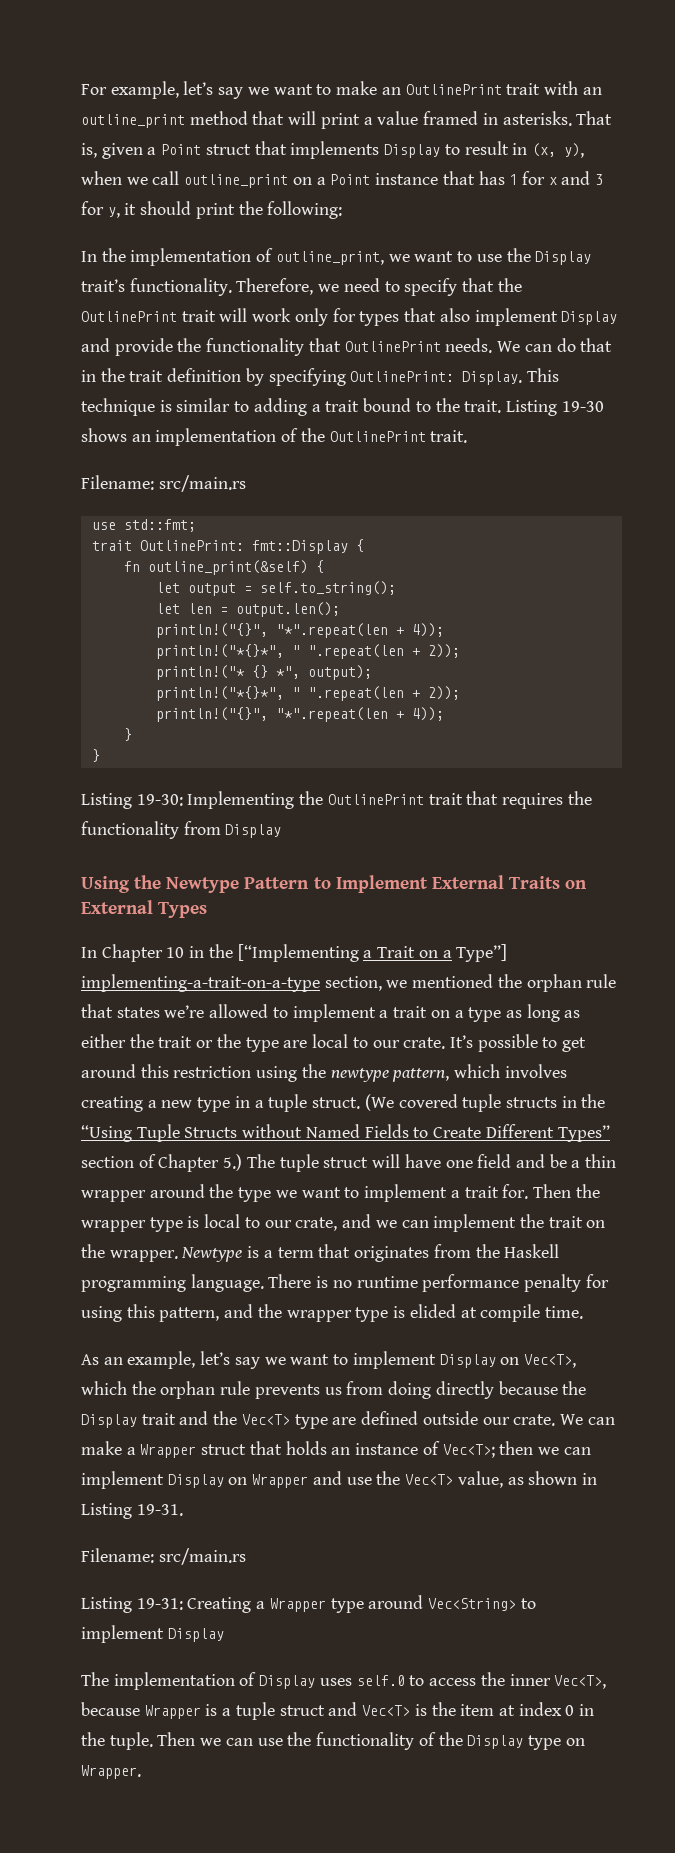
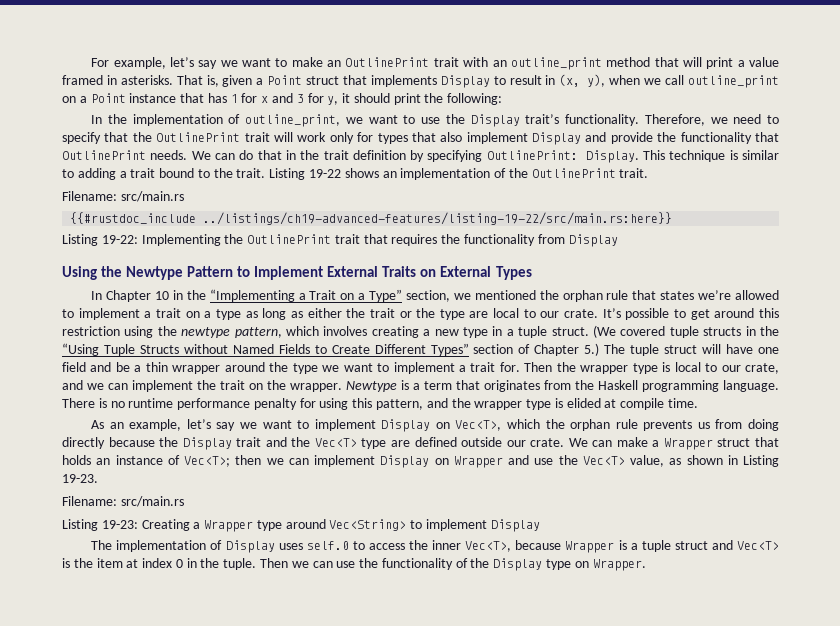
- Listing 19-30 shows an implementation of the OutlinePrint trait.
+ Listing 19-22 shows an implementation of the OutlinePrint trait.
- use std::fmt;
- trait OutlinePrint: fmt::Display {
- fn outline_print(&self) {
- let output = self.to_string();
- let len = output.len();
- println!("{}", "*".repeat(len + 4));
- println!("*{}*", " ".repeat(len + 2));
- println!("* {} *", output);
- println!("*{}*", " ".repeat(len + 2));
- println!("{}", "*".repeat(len + 4));
- }
- }
- Listing 19-30: Implementing the OutlinePrint trait that requires the functionality from Display
+ {{#rustdoc_include ../listings/ch19-advanced-features/listing-19-22/src/main.rs:here}}
+ Listing 19-22: Implementing the OutlinePrint trait that requires the functionality from Display
- In Chapter 10 in the [“Implementing a Trait on a Type”] implementing-a-trait-on-a-type section, we mentioned the orphan rule that states we’re allowed to implement a trait on a type as long as either the trait or the type are local to our crate.
+ In Chapter 10 in the “Implementing a Trait on a Type” section, we mentioned the orphan rule that states we’re allowed to implement a trait on a type as long as either the trait or the type are local to our crate.
- We can make a Wrapper struct that holds an instance of Vec<T>; then we can implement Display on Wrapper and use the Vec<T> value, as shown in Listing 19-31.
+ We can make a Wrapper struct that holds an instance of Vec<T>; then we can implement Display on Wrapper and use the Vec<T> value, as shown in Listing 19-23.
- Listing 19-31: Creating a Wrapper type around Vec<String> to implement Display
+ Listing 19-23: Creating a Wrapper type around Vec<String> to implement Display

